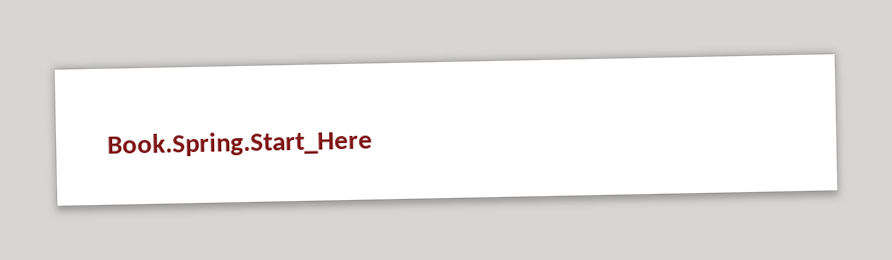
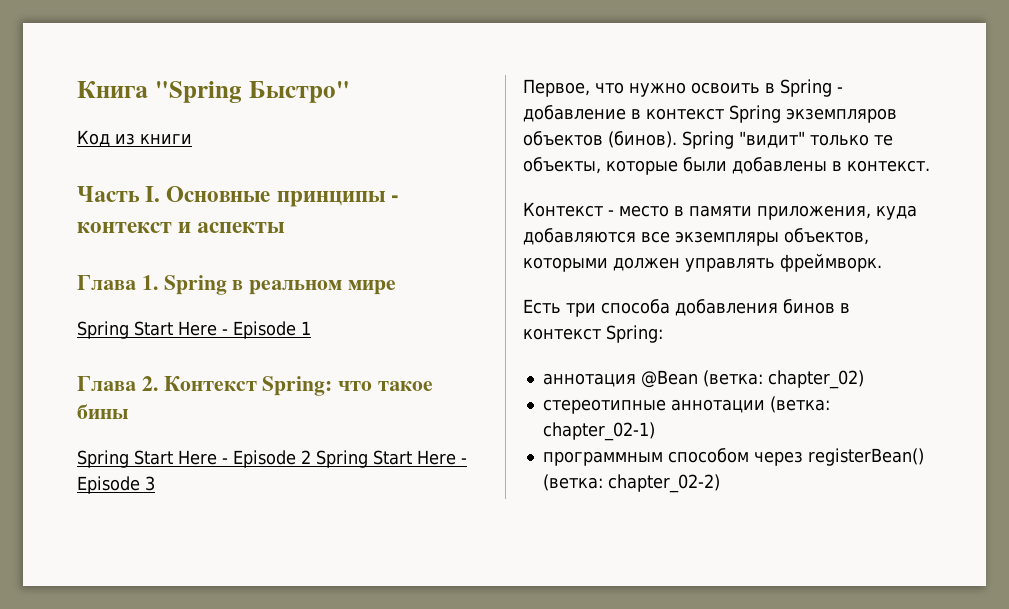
- Book.Spring.Start_Here
+ Книга "Spring Быстро"
+ Код из книги
+ Часть I. Основные принципы - контекст и аспекты
+ Глава 1. Spring в реальном мире
+ Spring Start Here - Episode 1
+ Глава 2. Контекст Spring: что такое бины
+ Spring Start Here - Episode 2 Spring Start Here - Episode 3
+ Первое, что нужно освоить в Spring - добавление в контекст Spring экземпляров объектов (бинов). Spring "видит" только те объекты, которые были добавлены в контекст.
+ Контекст - место в памяти приложения, куда добавляются все экземпляры объектов, которыми должен управлять фреймворк.
+ Есть три способа добавления бинов в контекст Spring:
+ аннотация @Bean (ветка: chapter_02)
+ стереотипные аннотации (ветка: chapter_02-1)
+ программным способом через registerBean() (ветка: chapter_02-2)

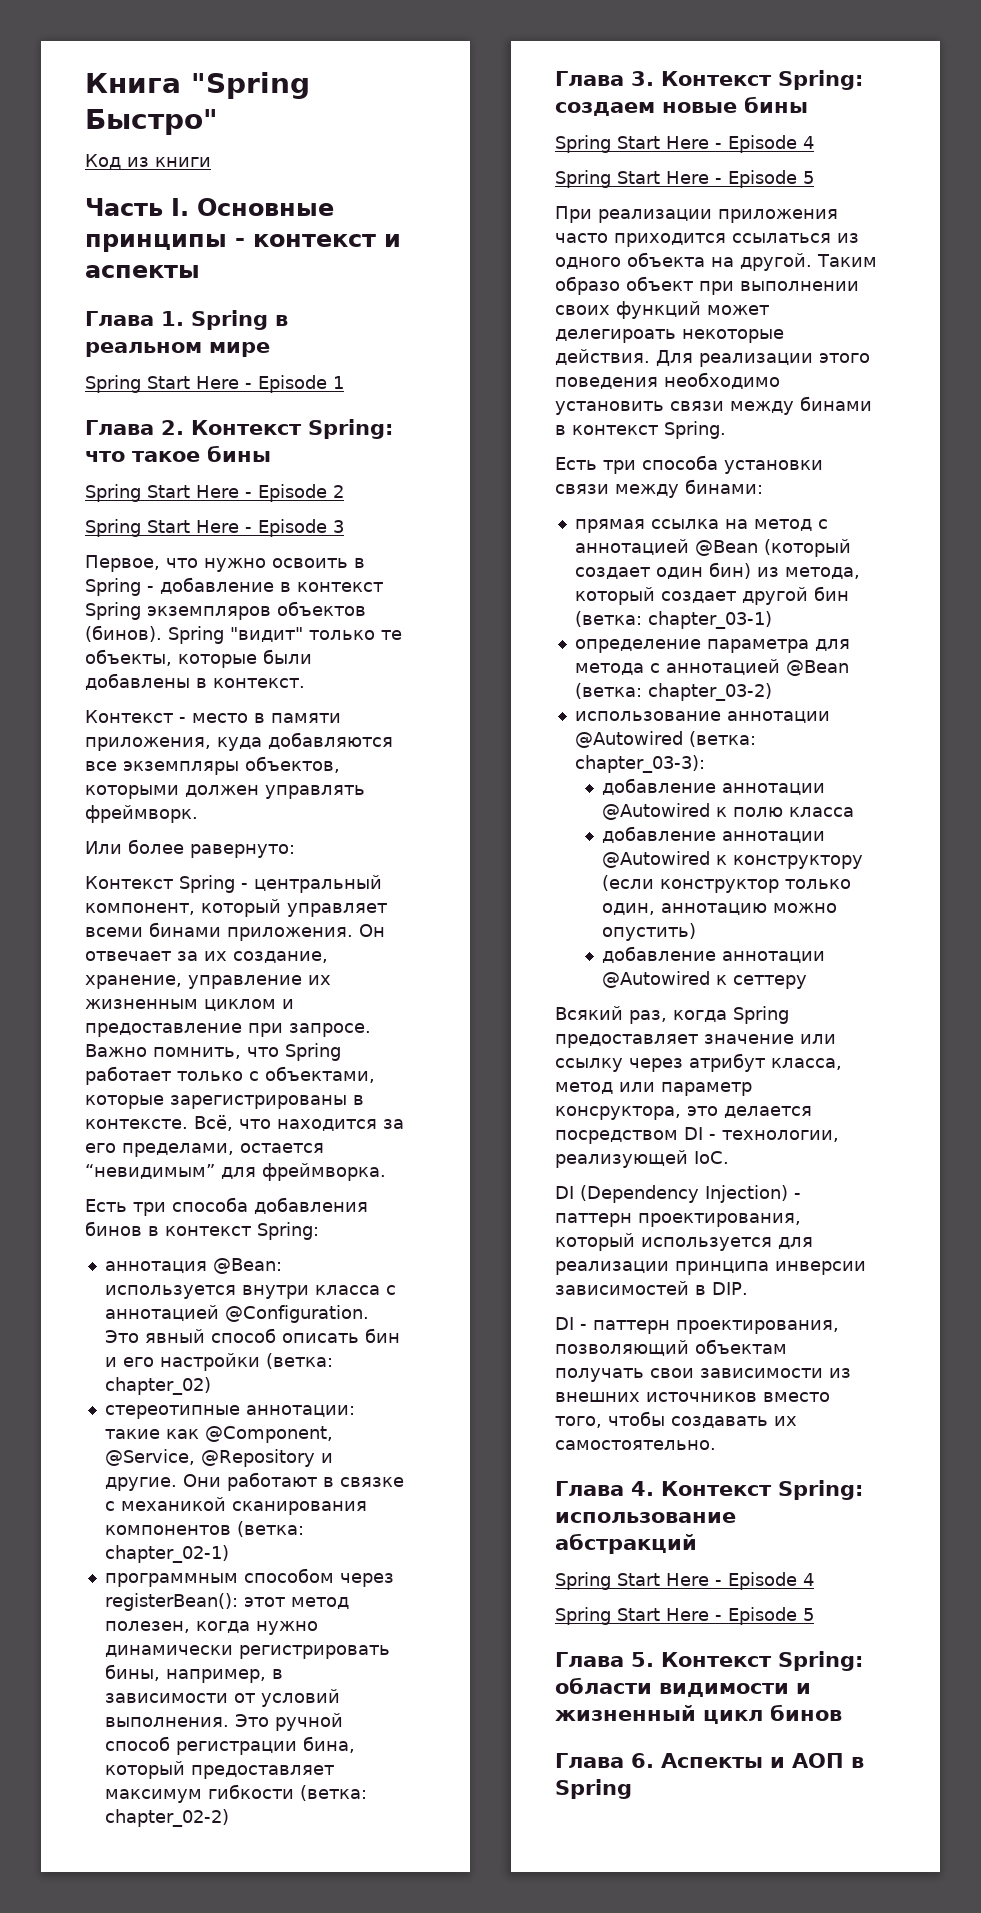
- Spring Start Here - Episode 2 Spring Start Here - Episode 3
+ Spring Start Here - Episode 2
+ Spring Start Here - Episode 3
+ Или более равернуто:
+ Контекст Spring - центральный компонент, который управляет всеми бинами приложения. Он отвечает за их создание, хранение, управление их жизненным циклом и предоставление при запросе. Важно помнить, что Spring работает только с объектами, которые зарегистрированы в контексте. Всё, что находится за его пределами, остается “невидимым” для фреймворка.
- аннотация @Bean (ветка: chapter_02)
- стереотипные аннотации (ветка: chapter_02-1)
+ аннотация @Bean: используется внутри класса с аннотацией @Configuration. Это явный способ описать бин и его настройки (ветка: chapter_02)
+ стереотипные аннотации: такие как @Component, @Service, @Repository и другие. Они работают в связке с механикой сканирования компонентов (ветка: chapter_02-1)
- программным способом через registerBean() (ветка: chapter_02-2)
+ программным способом через registerBean(): этот метод полезен, когда нужно динамически регистрировать бины, например, в зависимости от условий выполнения. Это ручной способ регистрации бина, который предоставляет максимум гибкости (ветка: chapter_02-2)
+ Глава 3. Контекст Spring: создаем новые бины
+ Spring Start Here - Episode 4
+ Spring Start Here - Episode 5
+ При реализации приложения часто приходится ссылаться из одного объекта на другой. Таким образо объект при выполнении своих функций может делегироать некоторые действия. Для реализации этого поведения необходимо установить связи между бинами в контекст Spring.
+ Есть три способа установки связи между бинами:
+ прямая ссылка на метод с аннотацией @Bean (который создает один бин) из метода, который создает другой бин (ветка: chapter_03-1)
+ определение параметра для метода с аннотацией @Bean (ветка: chapter_03-2)
+ использование аннотации @Autowired (ветка: chapter_03-3):
+ добавление аннотации @Autowired к полю класса
+ добавление аннотации @Autowired к конструктору (если конструктор только один, аннотацию можно опустить)
+ добавление аннотации @Autowired к сеттеру
+ Всякий раз, когда Spring предоставляет значение или ссылку через атрибут класса, метод или параметр консруктора, это делается посредством DI - технологии, реализующей IoC.
+ DI (Dependency Injection) - паттерн проектирования, который используется для реализации принципа инверсии зависимостей в DIP.
+ DI - паттерн проектирования, позволяющий объектам получать свои зависимости из внешних источников вместо того, чтобы создавать их самостоятельно.
+ Глава 4. Контекст Spring: использование абстракций
+ Spring Start Here - Episode 4
+ Spring Start Here - Episode 5
+ Глава 5. Контекст Spring: области видимости и жизненный цикл бинов
+ Глава 6. Аспекты и АОП в Spring

